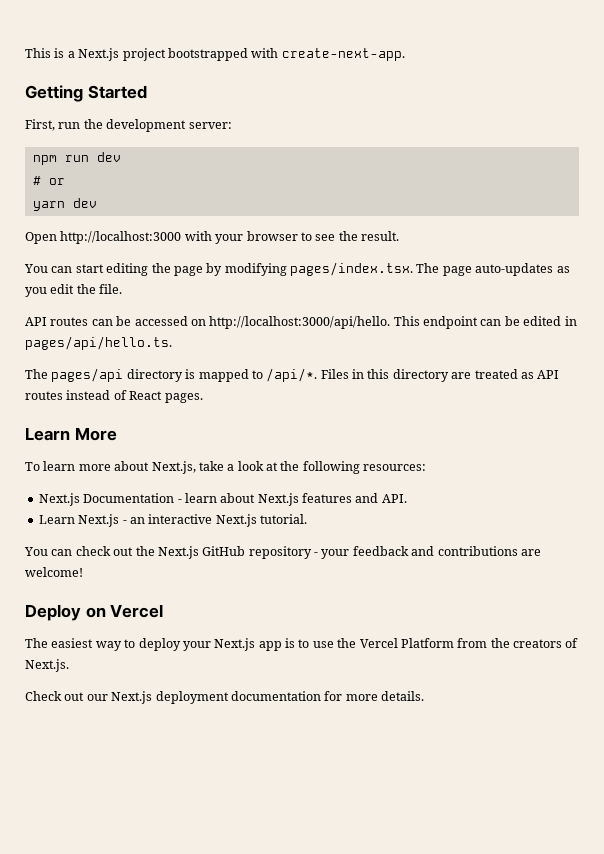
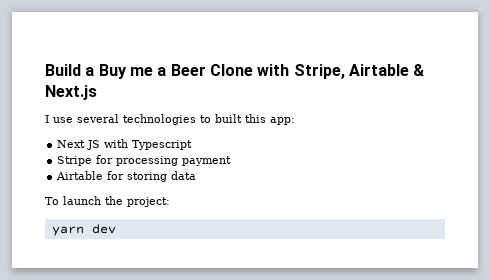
- This is a Next.js project bootstrapped with create-next-app.
- Getting Started
- First, run the development server:
- npm run dev
- # or
+ Build a Buy me a Beer Clone with Stripe, Airtable & Next.js
+ I use several technologies to built this app:
+ Next JS with Typescript
+ Stripe for processing payment
+ Airtable for storing data
+ To launch the project:
  yarn dev
- Open http://localhost:3000 with your browser to see the result.
- You can start editing the page by modifying pages/index.tsx. The page auto-updates as you edit the file.
- API routes can be accessed on http://localhost:3000/api/hello. This endpoint can be edited in pages/api/hello.ts.
- The pages/api directory is mapped to /api/*. Files in this directory are treated as API routes instead of React pages.
- Learn More
- To learn more about Next.js, take a look at the following resources:
- Next.js Documentation - learn about Next.js features and API.
- Learn Next.js - an interactive Next.js tutorial.
- You can check out the Next.js GitHub repository - your feedback and contributions are welcome!
- Deploy on Vercel
- The easiest way to deploy your Next.js app is to use the Vercel Platform from the creators of Next.js.
- Check out our Next.js deployment documentation for more details.

